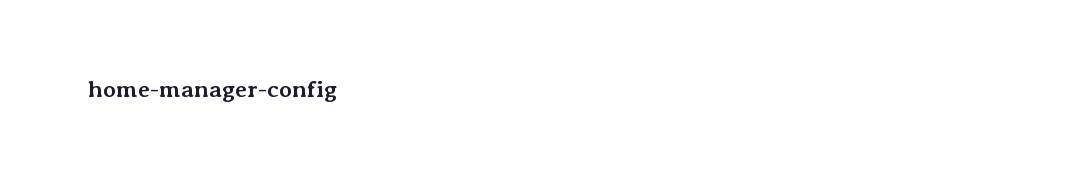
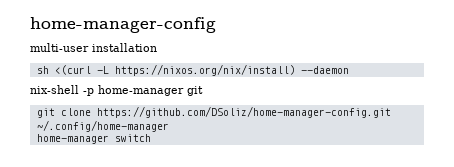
+ multi-user installation
+ sh <(curl -L https://nixos.org/nix/install) --daemon
+ nix-shell -p home-manager git
+ git clone https://github.com/DSoliz/home-manager-config.git ~/.config/home-manager
+ home-manager switch

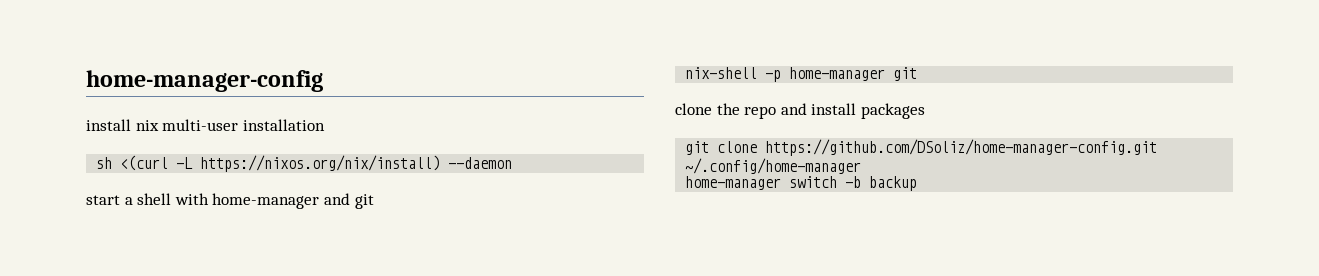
- multi-user installation
+ install nix multi-user installation
+ start a shell with home-manager and git
  nix-shell -p home-manager git
+ clone the repo and install packages
- home-manager switch
+ home-manager switch -b backup

